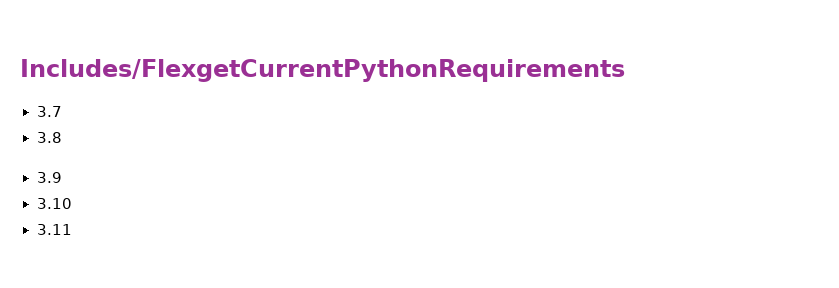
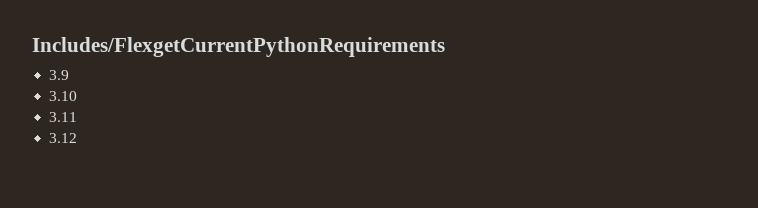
- 3.7
- 3.8
+ 3.12

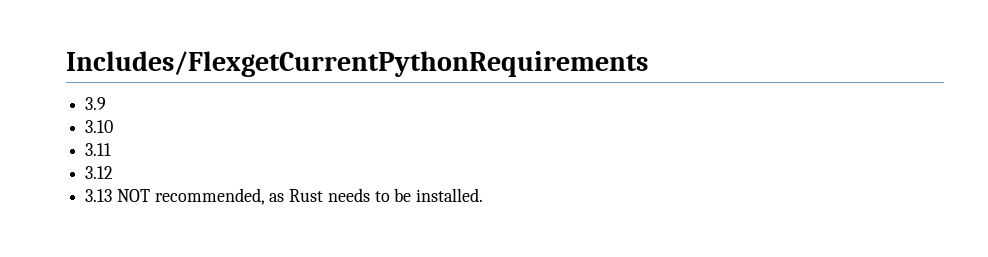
+ 3.13 NOT recommended, as Rust needs to be installed.

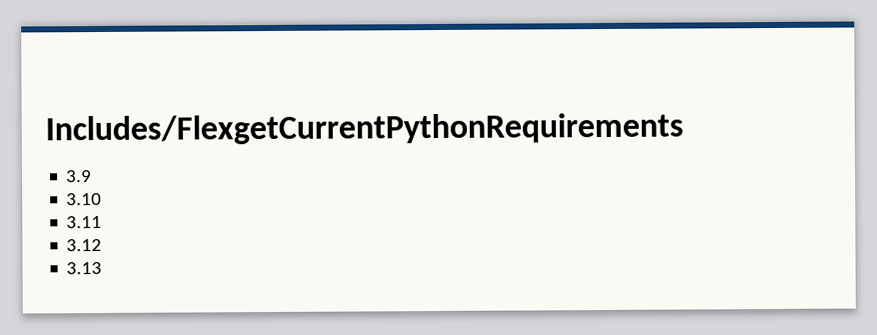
- 3.13 NOT recommended, as Rust needs to be installed.
+ 3.13

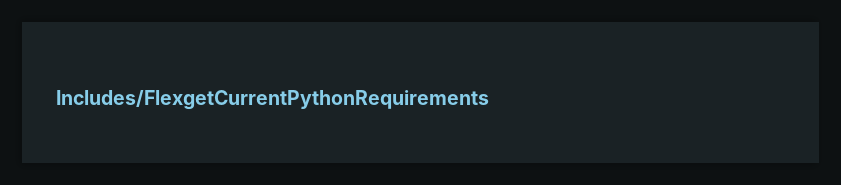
- 3.9
- 3.10
- 3.11
- 3.12
- 3.13

